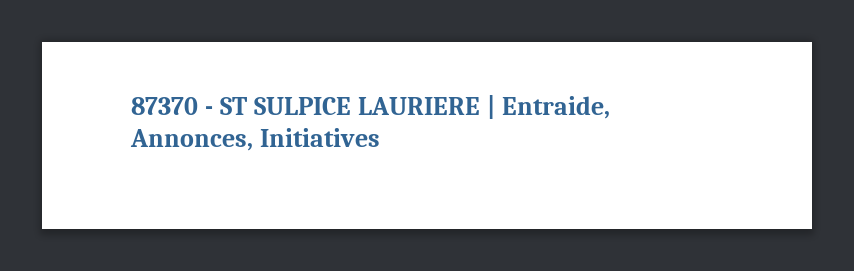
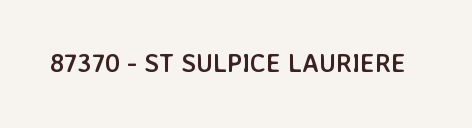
- 87370 - ST SULPICE LAURIERE | Entraide, Annonces, Initiatives
+ 87370 - ST SULPICE LAURIERE

